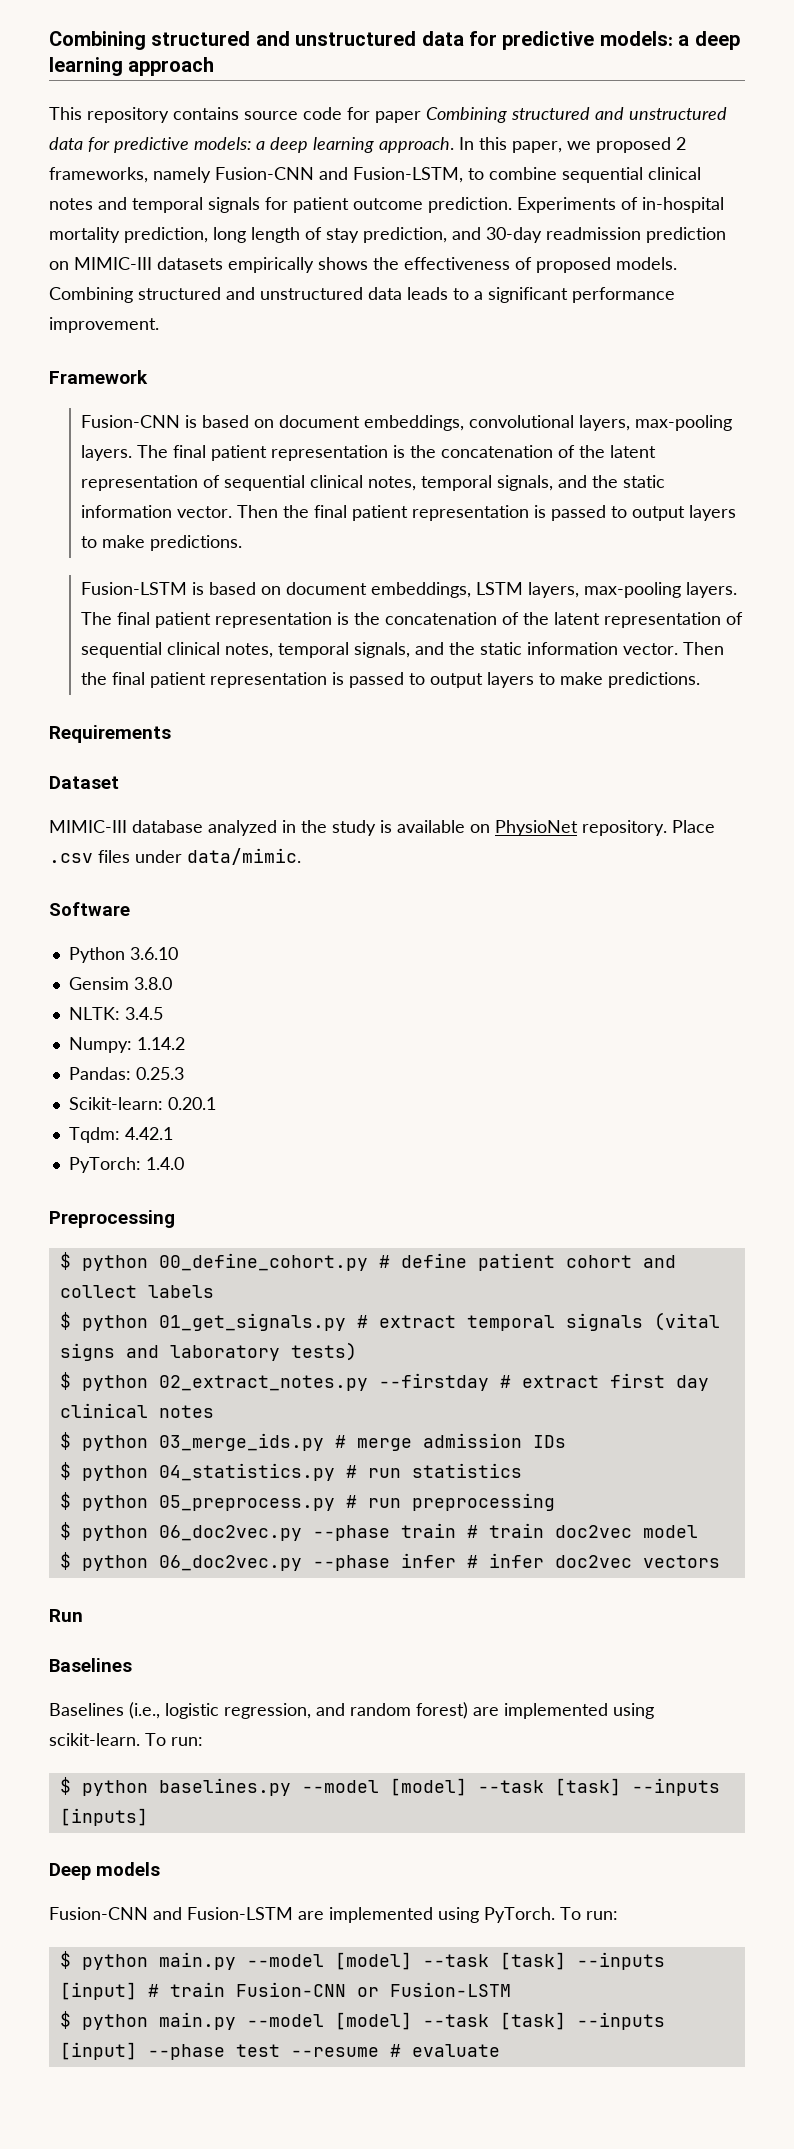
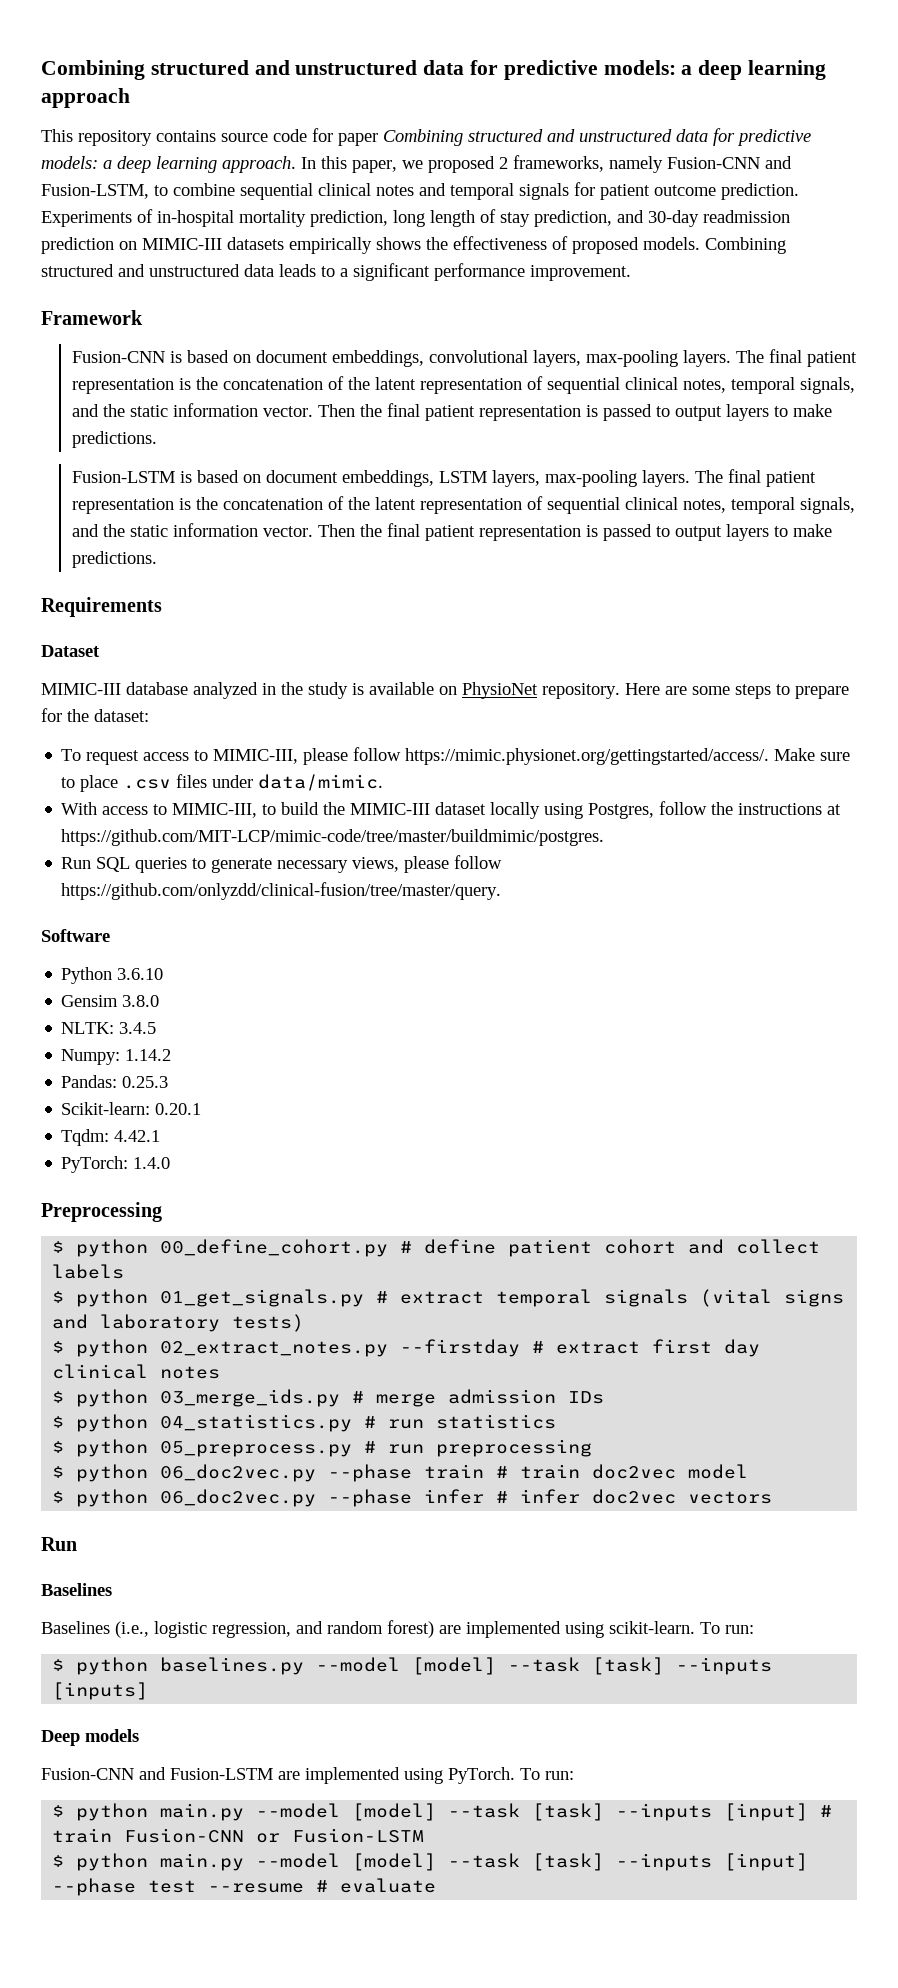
- Place .csv files under data/mimic.
+ Here are some steps to prepare for the dataset:
+ To request access to MIMIC-III, please follow https://mimic.physionet.org/gettingstarted/access/. Make sure to place .csv files under data/mimic.
+ With access to MIMIC-III, to build the MIMIC-III dataset locally using Postgres, follow the instructions at https://github.com/MIT-LCP/mimic-code/tree/master/buildmimic/postgres.
+ Run SQL queries to generate necessary views, please follow https://github.com/onlyzdd/clinical-fusion/tree/master/query.

